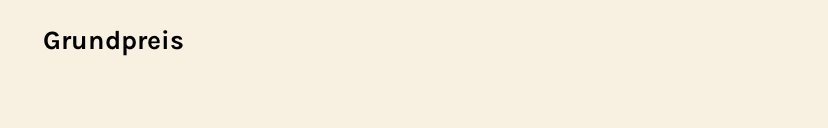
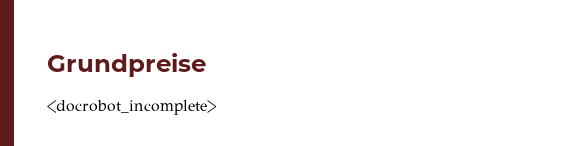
- Grundpreis
+ Grundpreise
+ <docrobot_incomplete>

